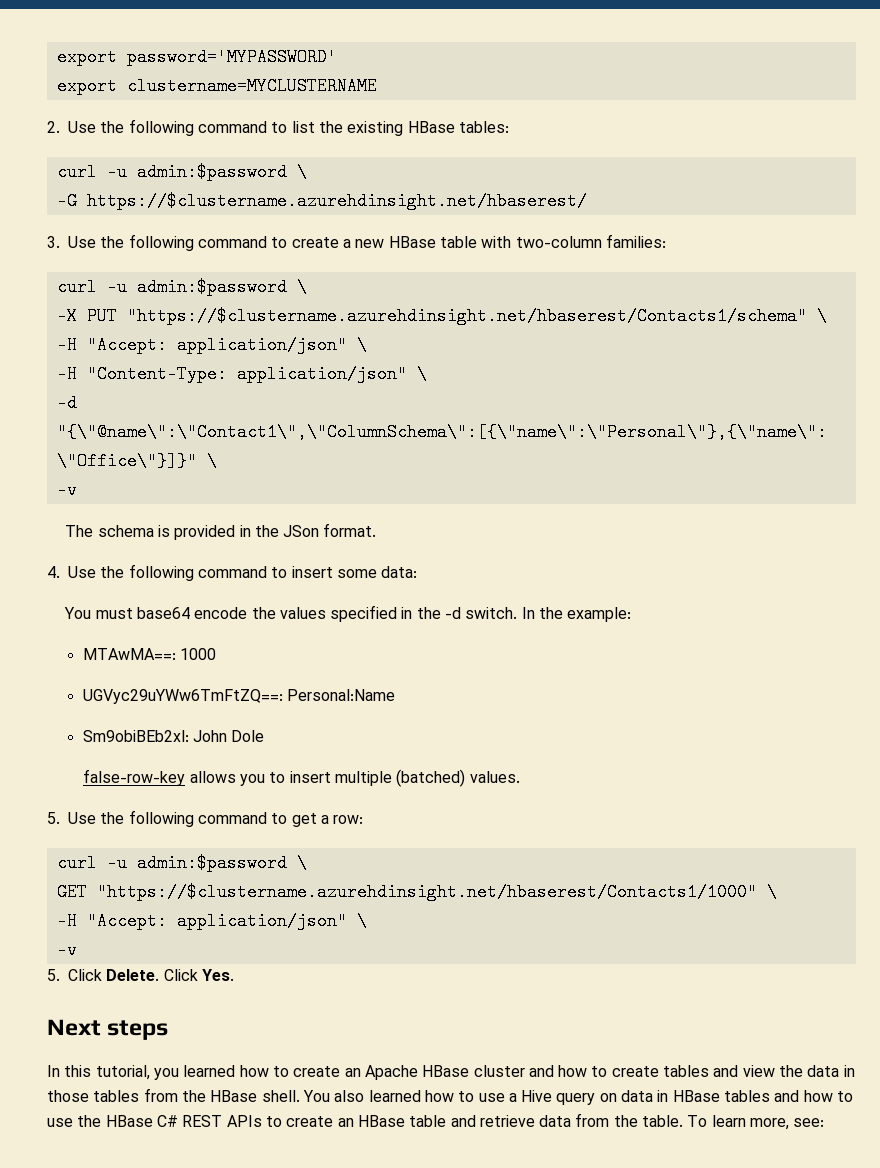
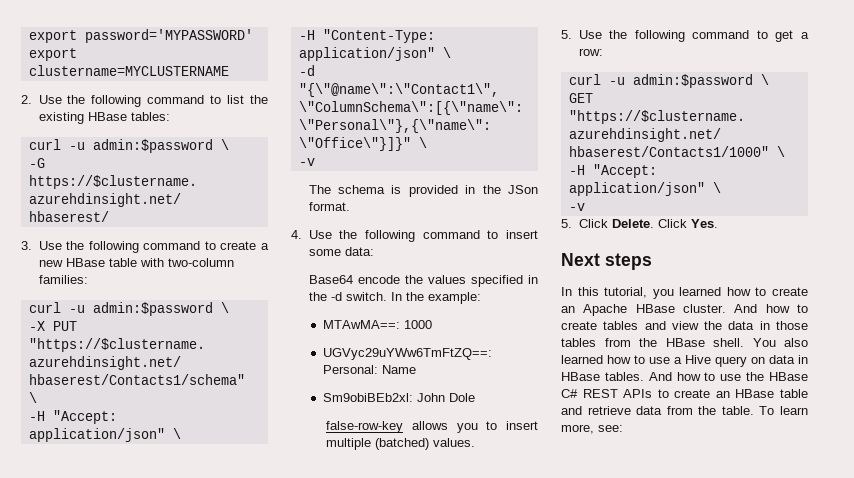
- You must base64 encode the values specified in the -d switch.
+ Base64 encode the values specified in the -d switch.
- UGVyc29uYWw6TmFtZQ==: Personal:Name
+ UGVyc29uYWw6TmFtZQ==: Personal: Name
- In this tutorial, you learned how to create an Apache HBase cluster and how to create tables and view the data in those tables from the HBase shell.
+ In this tutorial, you learned how to create an Apache HBase cluster. And how to create tables and view the data in those tables from the HBase shell.
- You also learned how to use a Hive query on data in HBase tables and how to use the HBase C# REST APIs to create an HBase table and retrieve data from the table.
+ You also learned how to use a Hive query on data in HBase tables. And how to use the HBase C# REST APIs to create an HBase table and retrieve data from the table.

